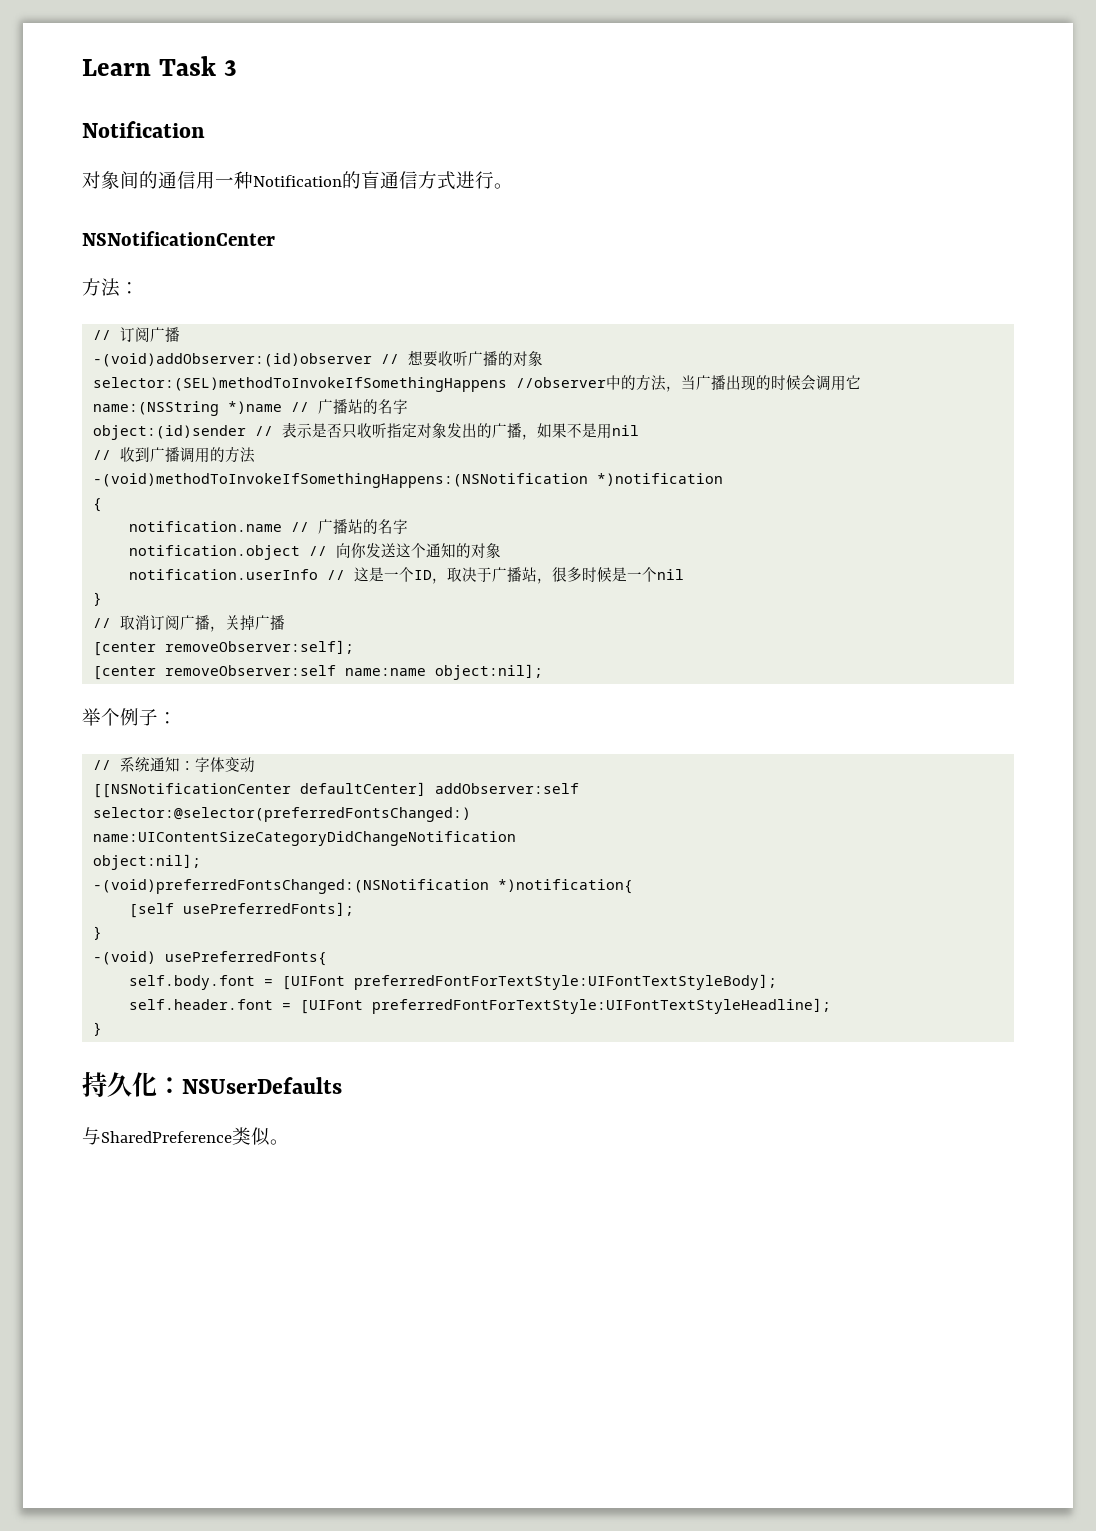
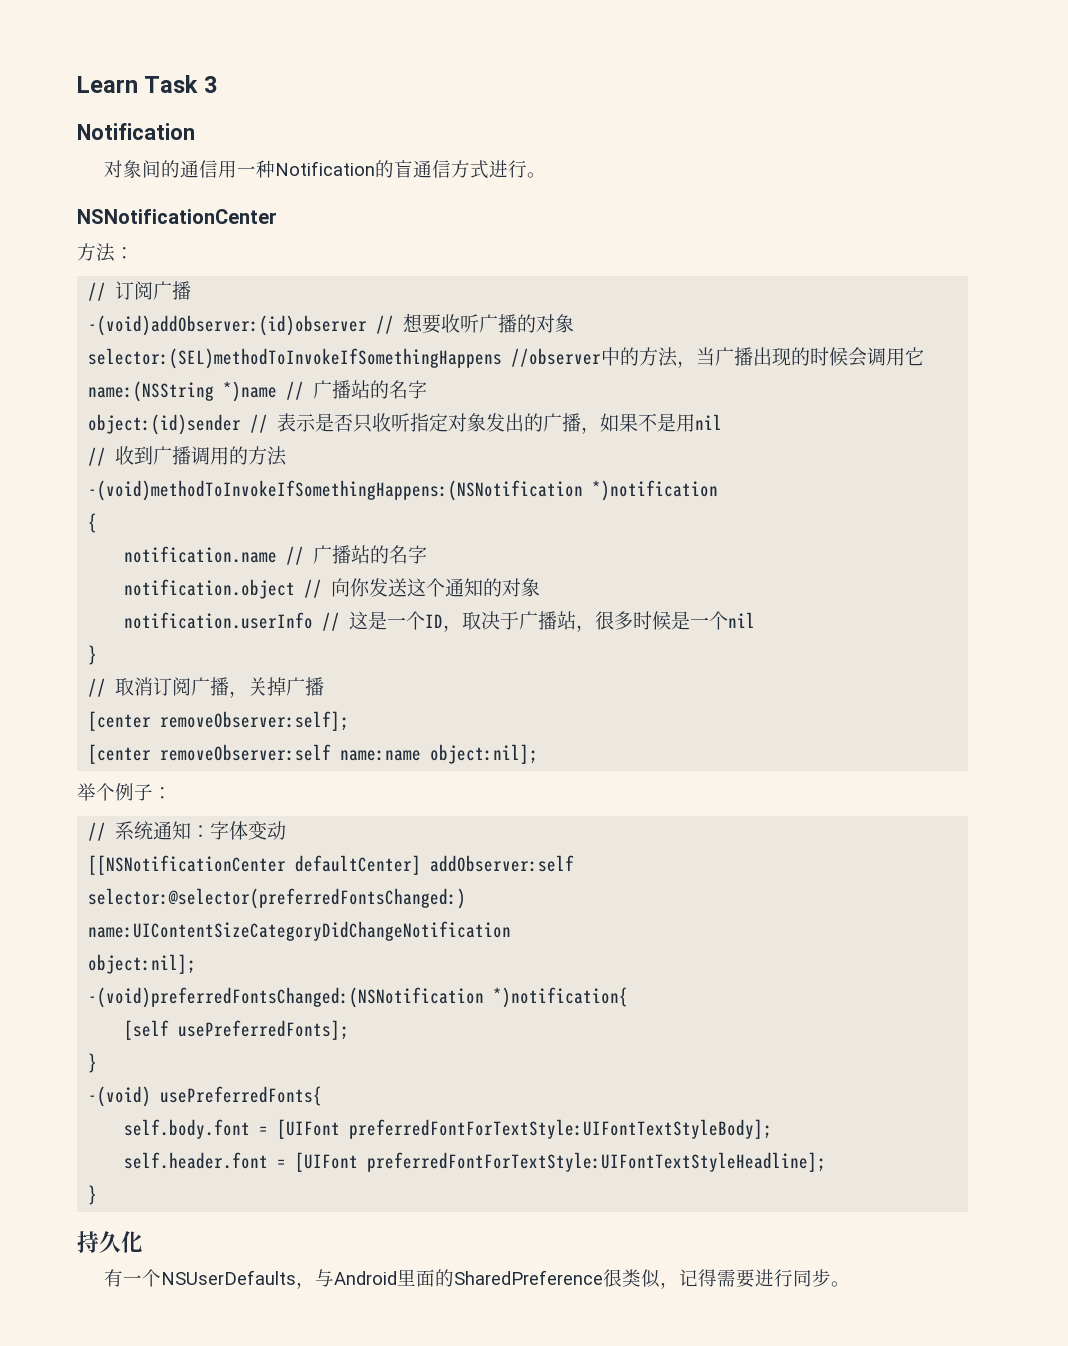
- 持久化：NSUserDefaults
- 与SharedPreference类似。
+ 持久化
+ 有一个NSUserDefaults，与Android里面的SharedPreference很类似，记得需要进行同步。

